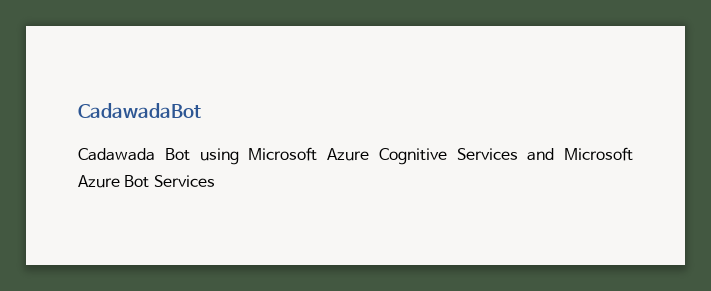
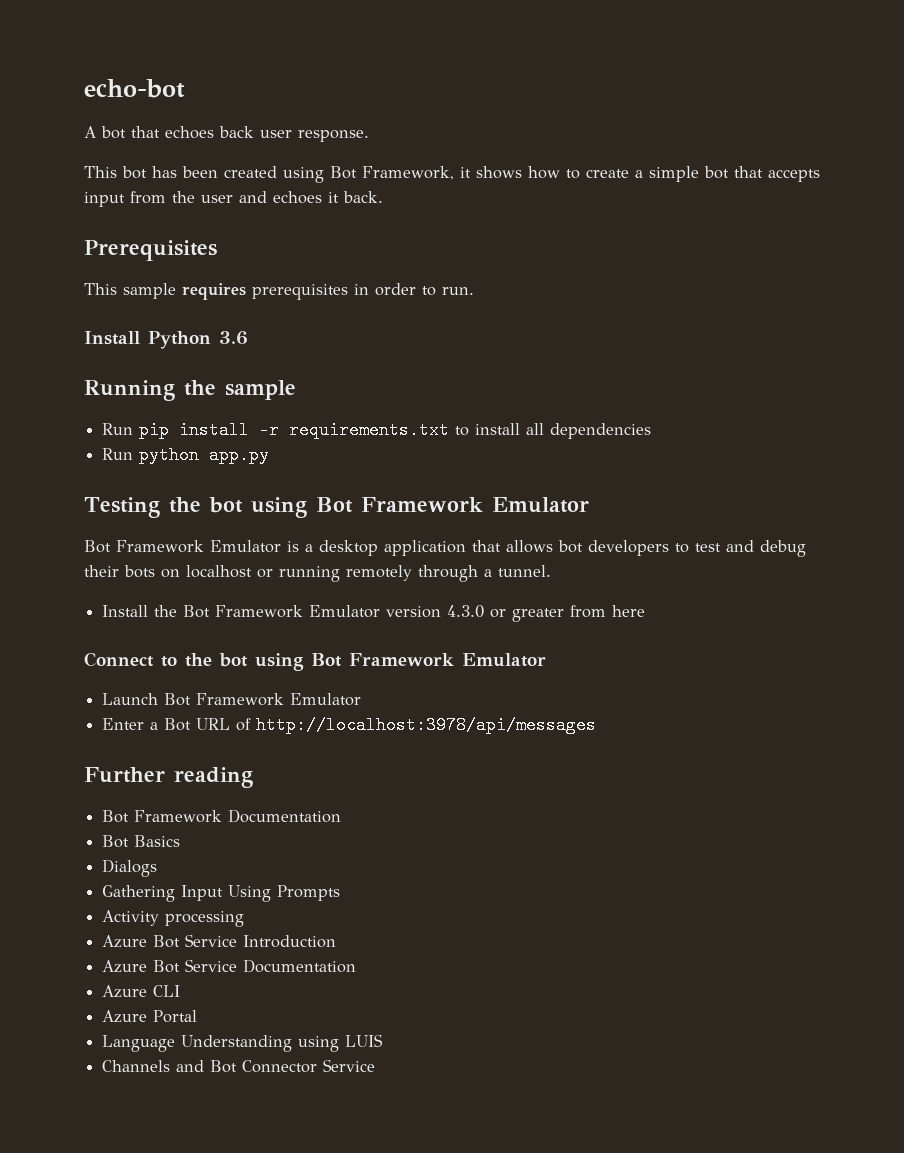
- CadawadaBot
- Cadawada Bot using Microsoft Azure Cognitive Services and Microsoft Azure Bot Services
+ echo-bot
+ A bot that echoes back user response.
+ This bot has been created using Bot Framework, it shows how to create a simple bot that accepts input from the user and echoes it back.
+ Prerequisites
+ This sample requires prerequisites in order to run.
+ Install Python 3.6
+ Running the sample
+ Run pip install -r requirements.txt to install all dependencies
+ Run python app.py
+ Testing the bot using Bot Framework Emulator
+ Bot Framework Emulator is a desktop application that allows bot developers to test and debug their bots on localhost or running remotely through a tunnel.
+ Install the Bot Framework Emulator version 4.3.0 or greater from here
+ Connect to the bot using Bot Framework Emulator
+ Launch Bot Framework Emulator
+ Enter a Bot URL of http://localhost:3978/api/messages
+ Further reading
+ Bot Framework Documentation
+ Bot Basics
+ Dialogs
+ Gathering Input Using Prompts
+ Activity processing
+ Azure Bot Service Introduction
+ Azure Bot Service Documentation
+ Azure CLI
+ Azure Portal
+ Language Understanding using LUIS
+ Channels and Bot Connector Service

